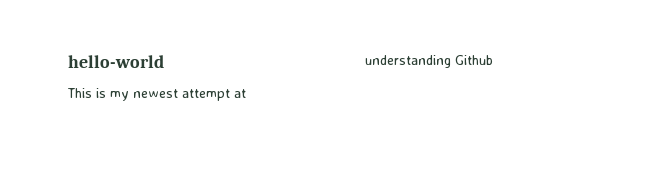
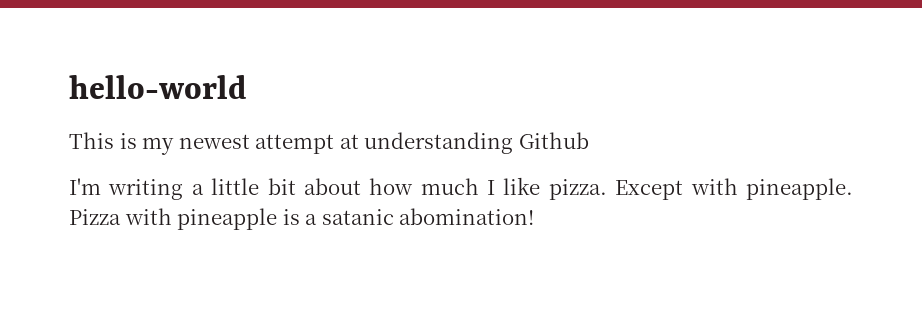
+ I'm writing a little bit about how much I like pizza. Except with pineapple. Pizza with pineapple is a satanic abomination!

